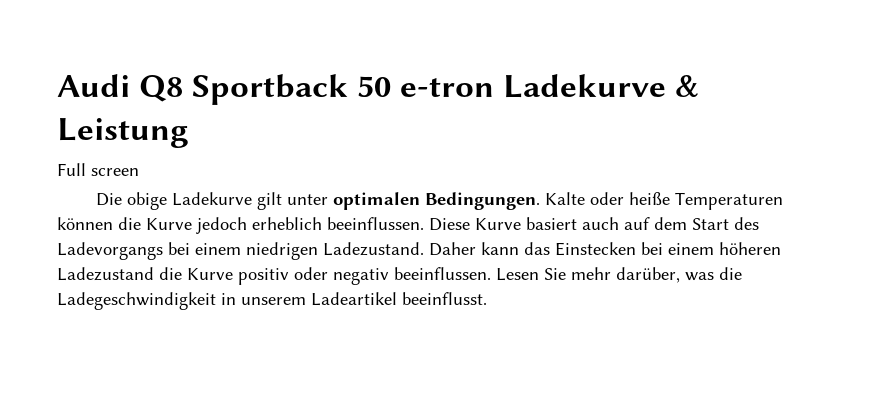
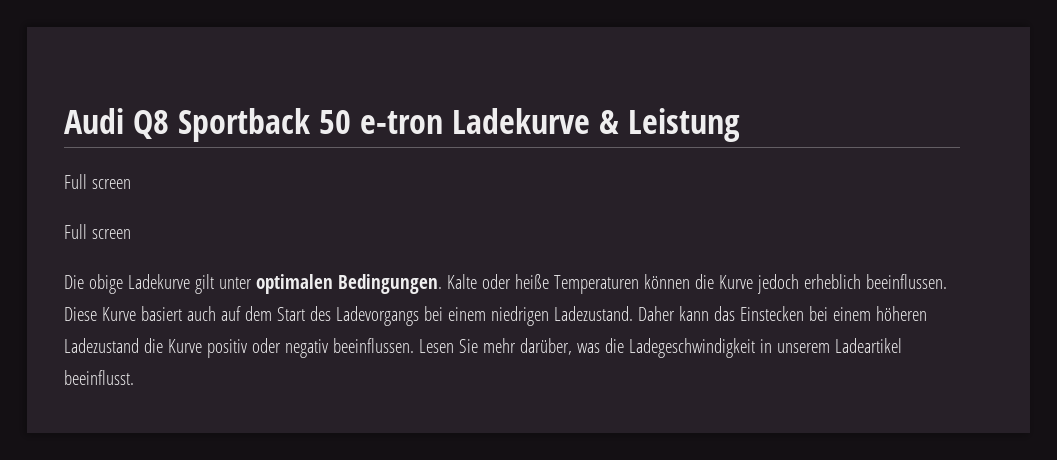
  Audi Q8 Sportback 50 e-tron Ladekurve & Leistung
+ Full screen

